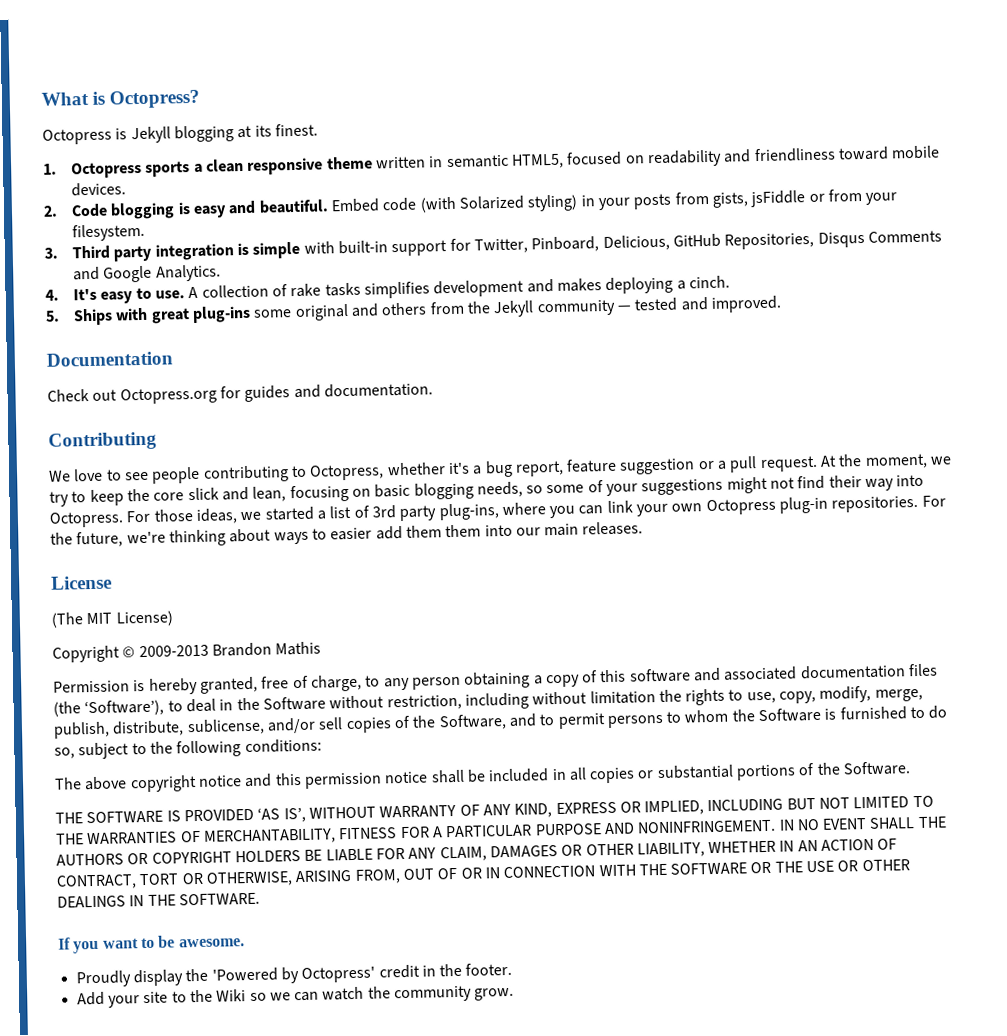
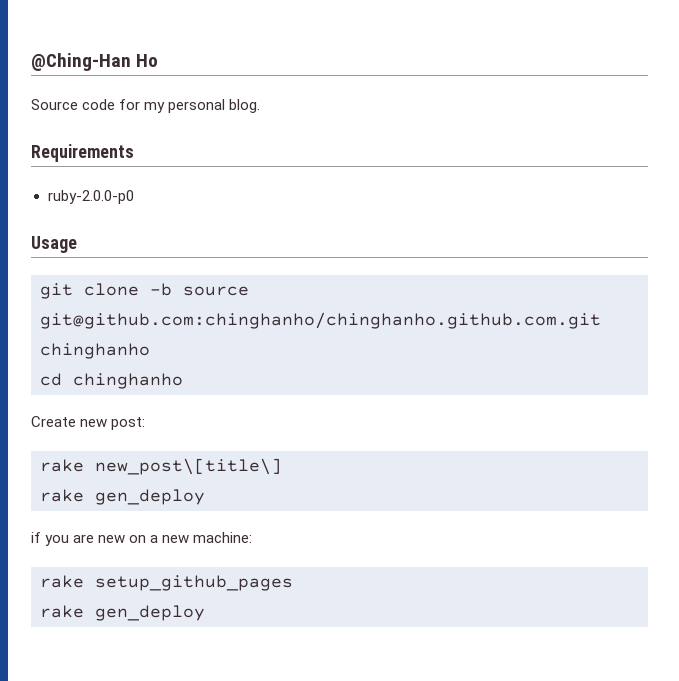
- What is Octopress?
- Octopress is Jekyll blogging at its finest.
- 1. Octopress sports a clean responsive theme written in semantic HTML5, focused on readability and friendliness toward mobile devices.
- 2. Code blogging is easy and beautiful. Embed code (with Solarized styling) in your posts from gists, jsFiddle or from your filesystem.
- 3. Third party integration is simple with built-in support for Twitter, Pinboard, Delicious, GitHub Repositories, Disqus Comments and Google Analytics.
- 4. It's easy to use. A collection of rake tasks simplifies development and makes deploying a cinch.
- 5. Ships with great plug-ins some original and others from the Jekyll community — tested and improved.
- Documentation
- Check out Octopress.org for guides and documentation.
- Contributing
- We love to see people contributing to Octopress, whether it's a bug report, feature suggestion or a pull request. At the moment, we try to keep the core slick and lean, focusing on basic blogging needs, so some of your suggestions might not find their way into Octopress. For those ideas, we started a list of 3rd party plug-ins, where you can link your own Octopress plug-in repositories. For the future, we're thinking about ways to easier add them them into our main releases.
- License
- (The MIT License)
- Copyright © 2009-2013 Brandon Mathis
- Permission is hereby granted, free of charge, to any person obtaining a copy of this software and associated documentation files (the ‘Software’), to deal in the Software without restriction, including without limitation the rights to use, copy, modify, merge, publish, distribute, sublicense, and/or sell copies of the Software, and to permit persons to whom the Software is furnished to do so, subject to the following conditions:
- The above copyright notice and this permission notice shall be included in all copies or substantial portions of the Software.
- THE SOFTWARE IS PROVIDED ‘AS IS’, WITHOUT WARRANTY OF ANY KIND, EXPRESS OR IMPLIED, INCLUDING BUT NOT LIMITED TO THE WARRANTIES OF MERCHANTABILITY, FITNESS FOR A PARTICULAR PURPOSE AND NONINFRINGEMENT. IN NO EVENT SHALL THE AUTHORS OR COPYRIGHT HOLDERS BE LIABLE FOR ANY CLAIM, DAMAGES OR OTHER LIABILITY, WHETHER IN AN ACTION OF CONTRACT, TORT OR OTHERWISE, ARISING FROM, OUT OF OR IN CONNECTION WITH THE SOFTWARE OR THE USE OR OTHER DEALINGS IN THE SOFTWARE.
- If you want to be awesome.
- Proudly display the 'Powered by Octopress' credit in the footer.
- Add your site to the Wiki so we can watch the community grow.
+ @Ching-Han Ho
+ Source code for my personal blog.
+ Requirements
+ ruby-2.0.0-p0
+ Usage
+ git clone -b source git@github.com:chinghanho/chinghanho.github.com.git chinghanho
+ cd chinghanho
+ Create new post:
+ rake new_post\[title\]
+ rake gen_deploy
+ if you are new on a new machine:
+ rake setup_github_pages
+ rake gen_deploy

